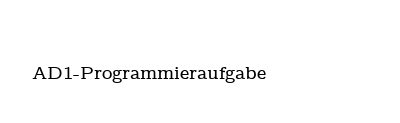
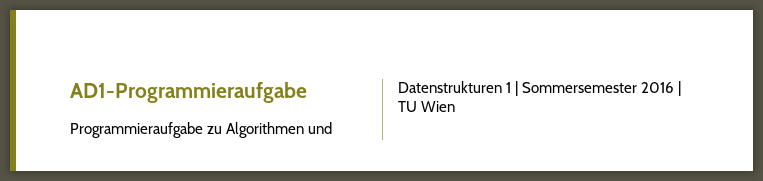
+ Programmieraufgabe zu Algorithmen und Datenstrukturen 1 | Sommersemester 2016 | TU Wien

